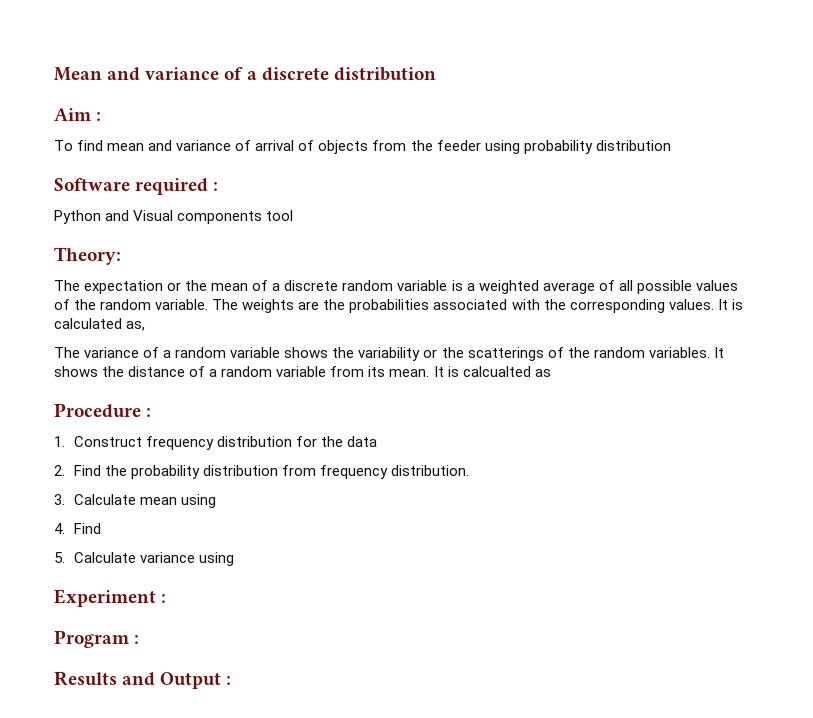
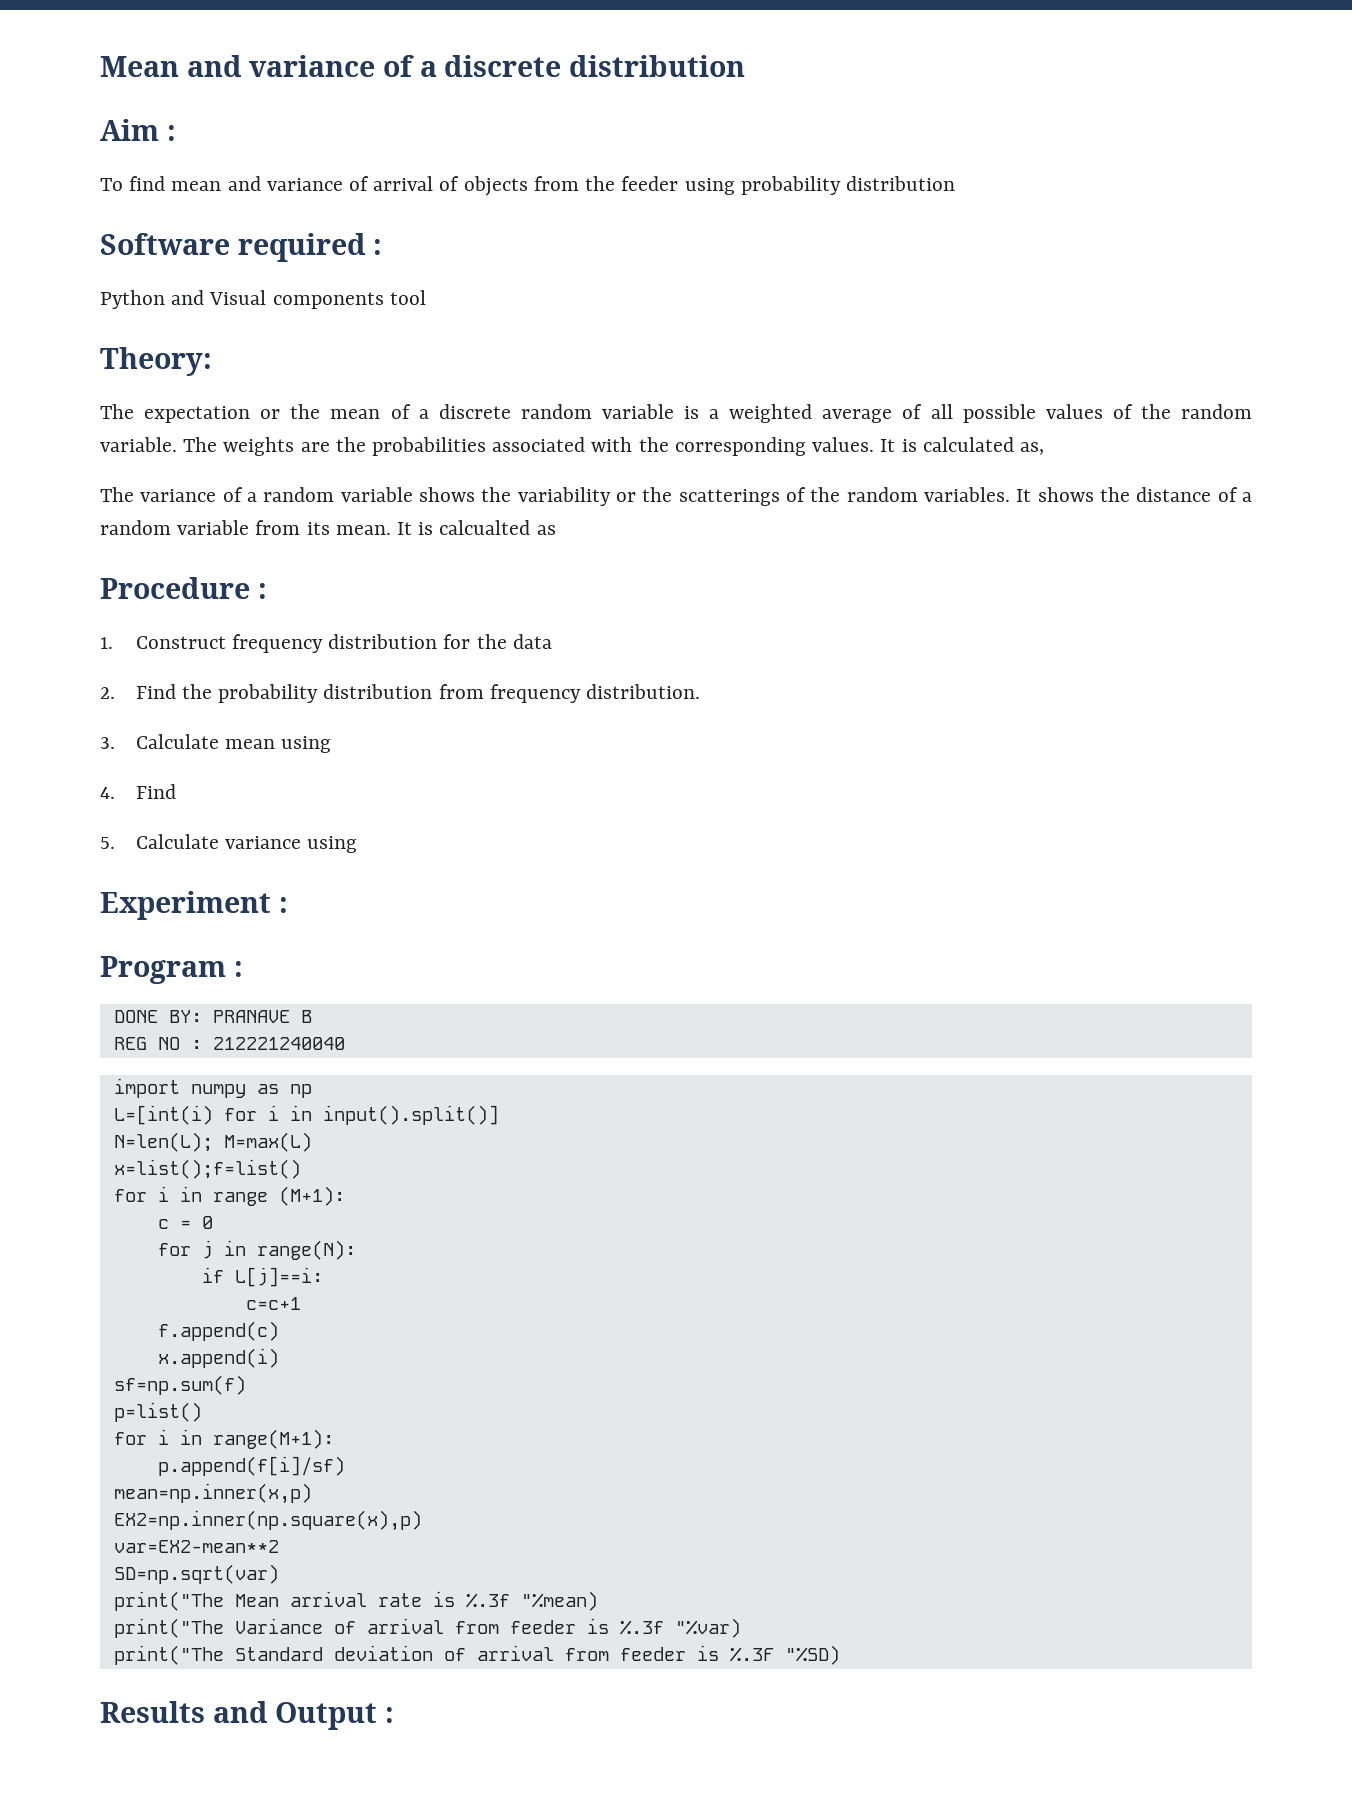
+ DONE BY: PRANAVE B
+ REG NO : 212221240040
+ import numpy as np
+ L=[int(i) for i in input().split()]
+ N=len(L); M=max(L)
+ x=list();f=list()
+ for i in range (M+1):
+ c = 0
+ for j in range(N):
+ if L[j]==i:
+ c=c+1
+ f.append(c)
+ x.append(i)
+ sf=np.sum(f)
+ p=list()
+ for i in range(M+1):
+ p.append(f[i]/sf)
+ mean=np.inner(x,p)
+ EX2=np.inner(np.square(x),p)
+ var=EX2-mean**2
+ SD=np.sqrt(var)
+ print("The Mean arrival rate is %.3f "%mean)
+ print("The Variance of arrival from feeder is %.3f "%var)
+ print("The Standard deviation of arrival from feeder is %.3F "%SD)

